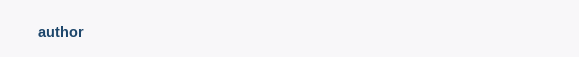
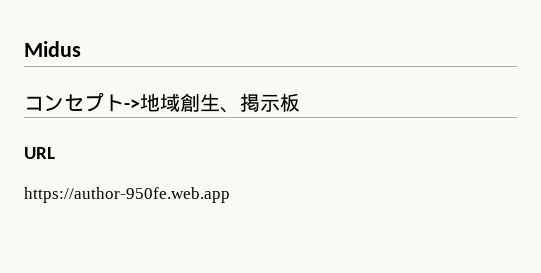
- author
+ Midus
+ コンセプト->地域創生、掲示板
+ URL
+ https://author-950fe.web.app

